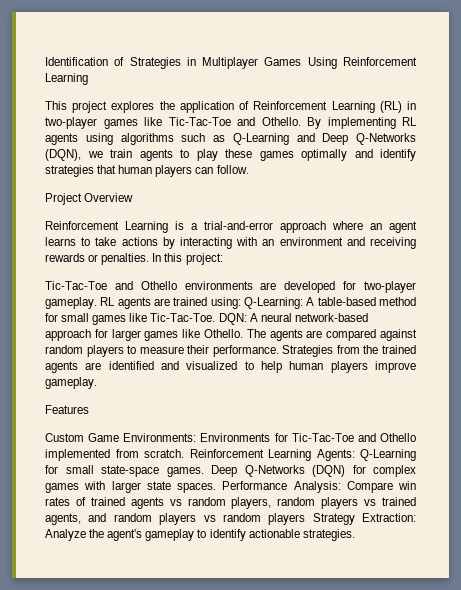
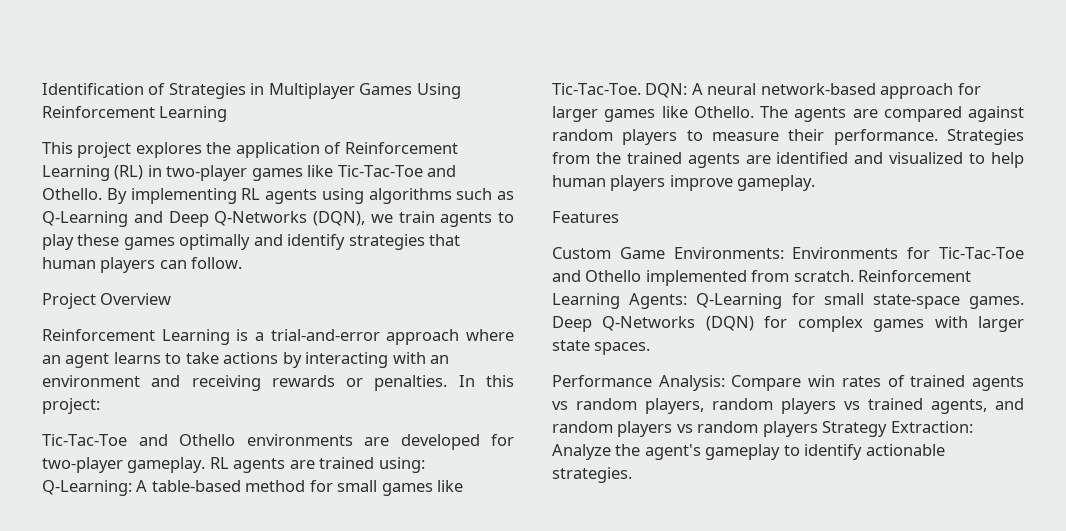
- Deep Q-Networks (DQN) for complex games with larger state spaces. Performance Analysis: Compare win rates of trained agents vs random players, random players vs trained agents, and random players vs random players Strategy Extraction: Analyze the agent's gameplay to identify actionable strategies.
+ Deep Q-Networks (DQN) for complex games with larger state spaces.
+ Performance Analysis: Compare win rates of trained agents vs random players, random players vs trained agents, and random players vs random players Strategy Extraction: Analyze the agent's gameplay to identify actionable strategies.

